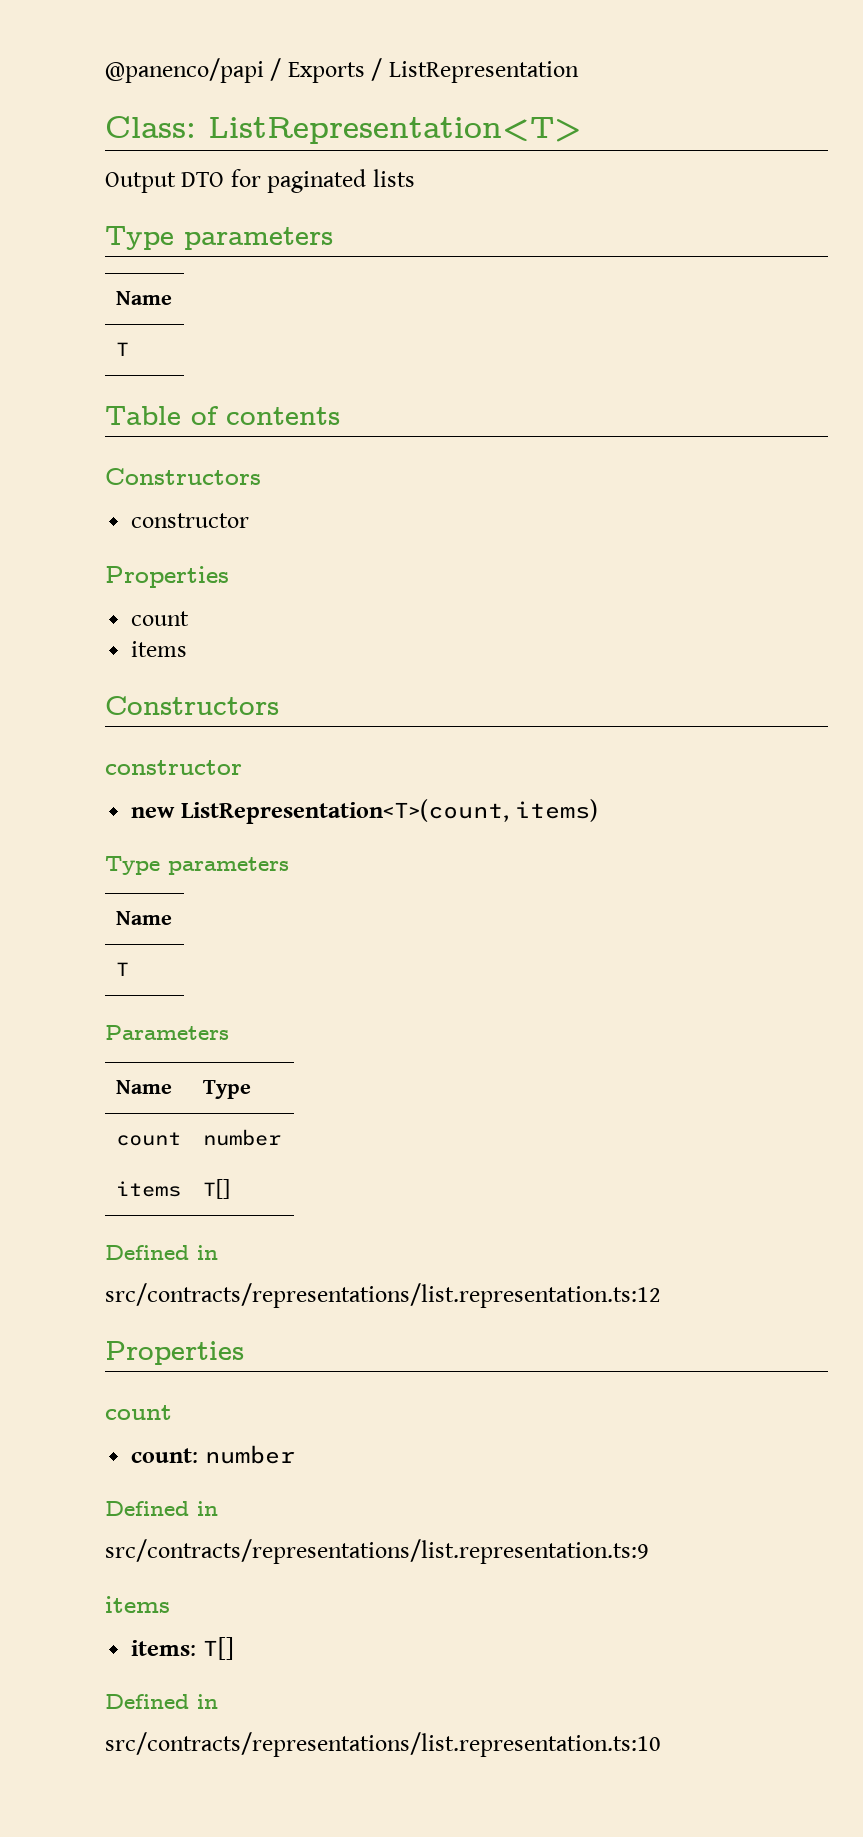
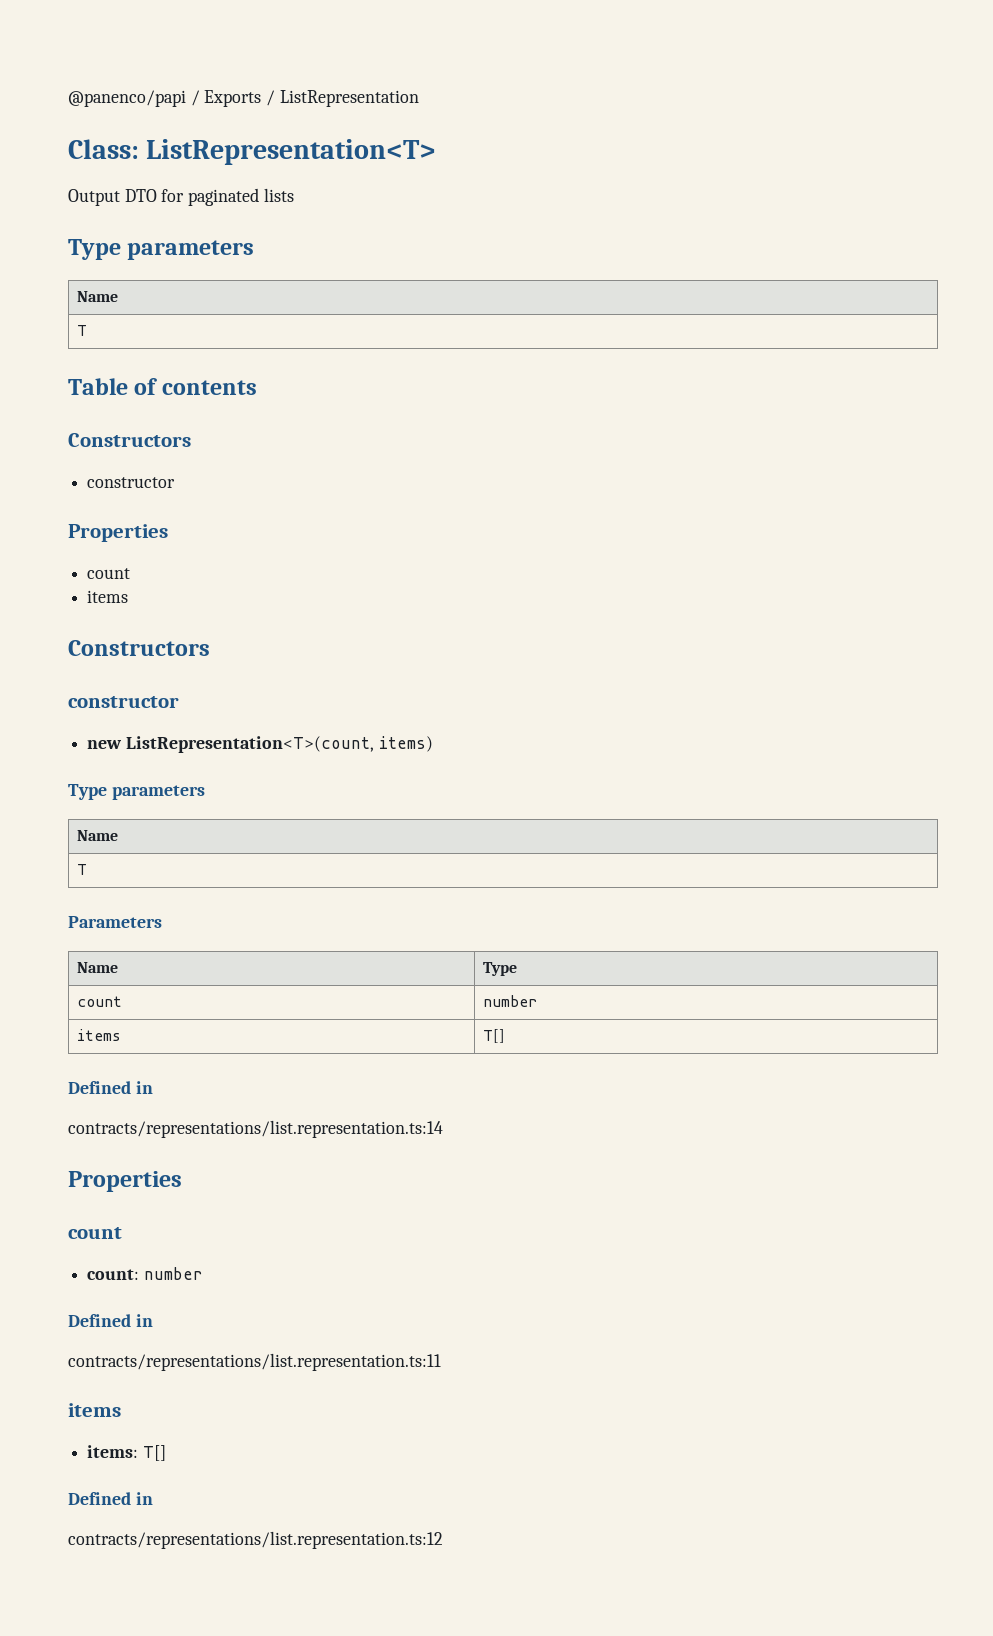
- src/contracts/representations/list.representation.ts:12
+ contracts/representations/list.representation.ts:14
- src/contracts/representations/list.representation.ts:9
+ contracts/representations/list.representation.ts:11
- src/contracts/representations/list.representation.ts:10
+ contracts/representations/list.representation.ts:12

